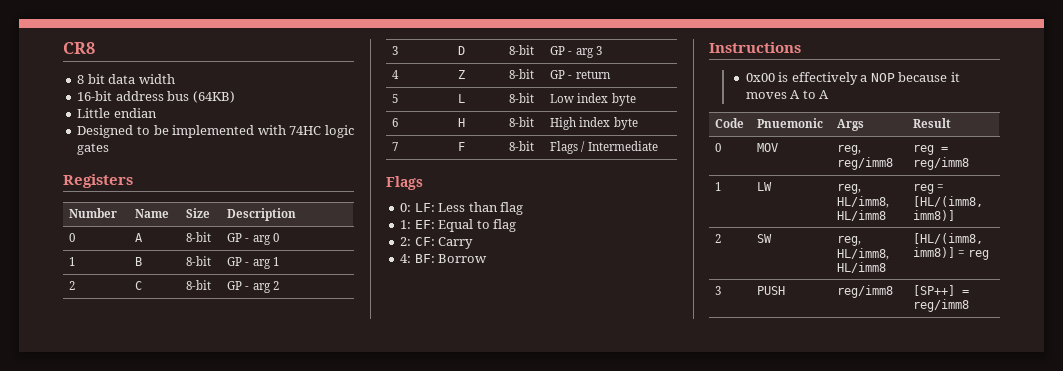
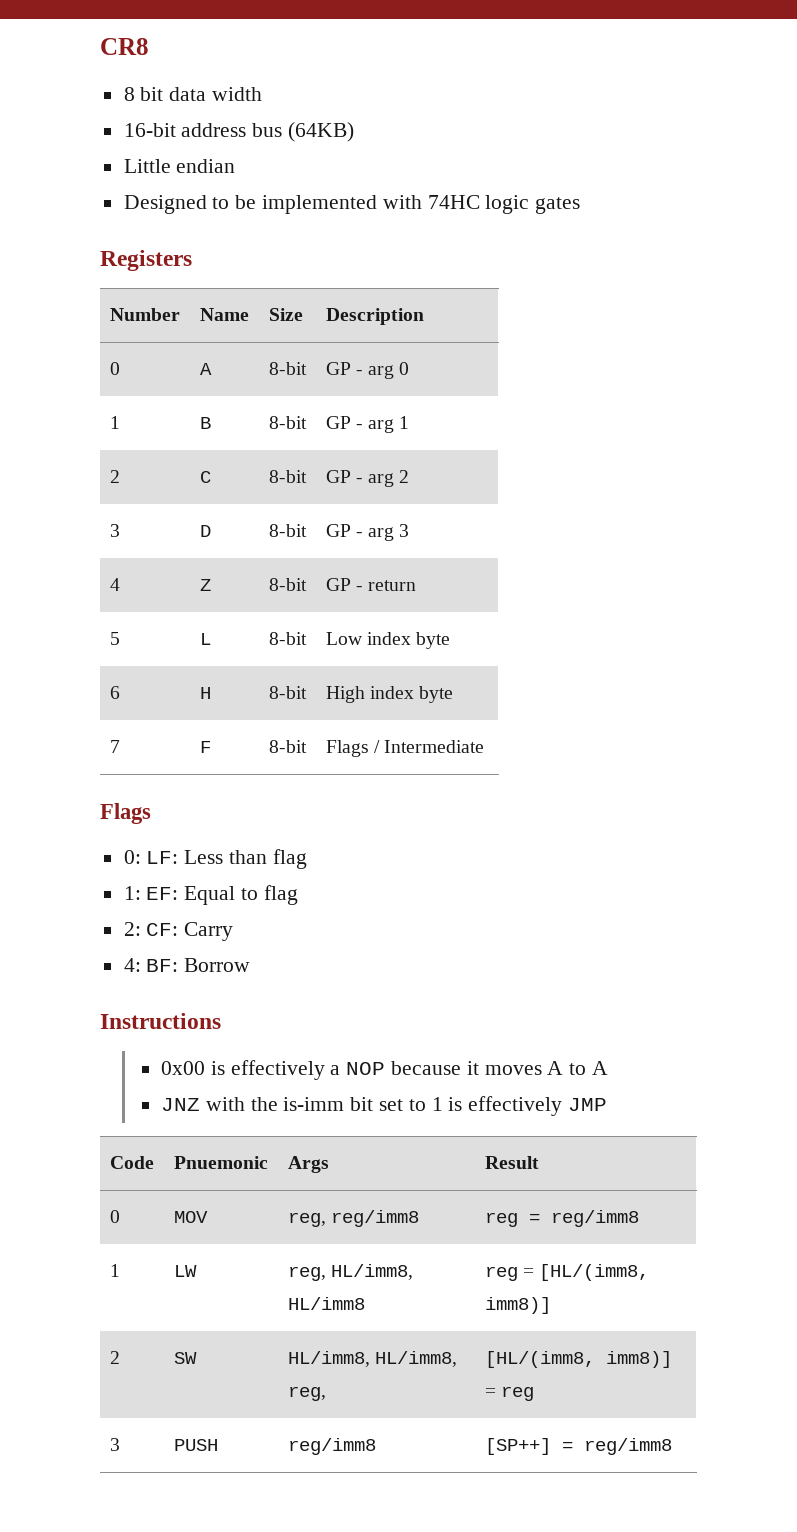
+ JNZ with the is-imm bit set to 1 is effectively JMP
- 2 | SW | reg, HL/imm8, HL/imm8 | [HL/(imm8, imm8)] = reg
+ 2 | SW | HL/imm8, HL/imm8, reg, | [HL/(imm8, imm8)] = reg

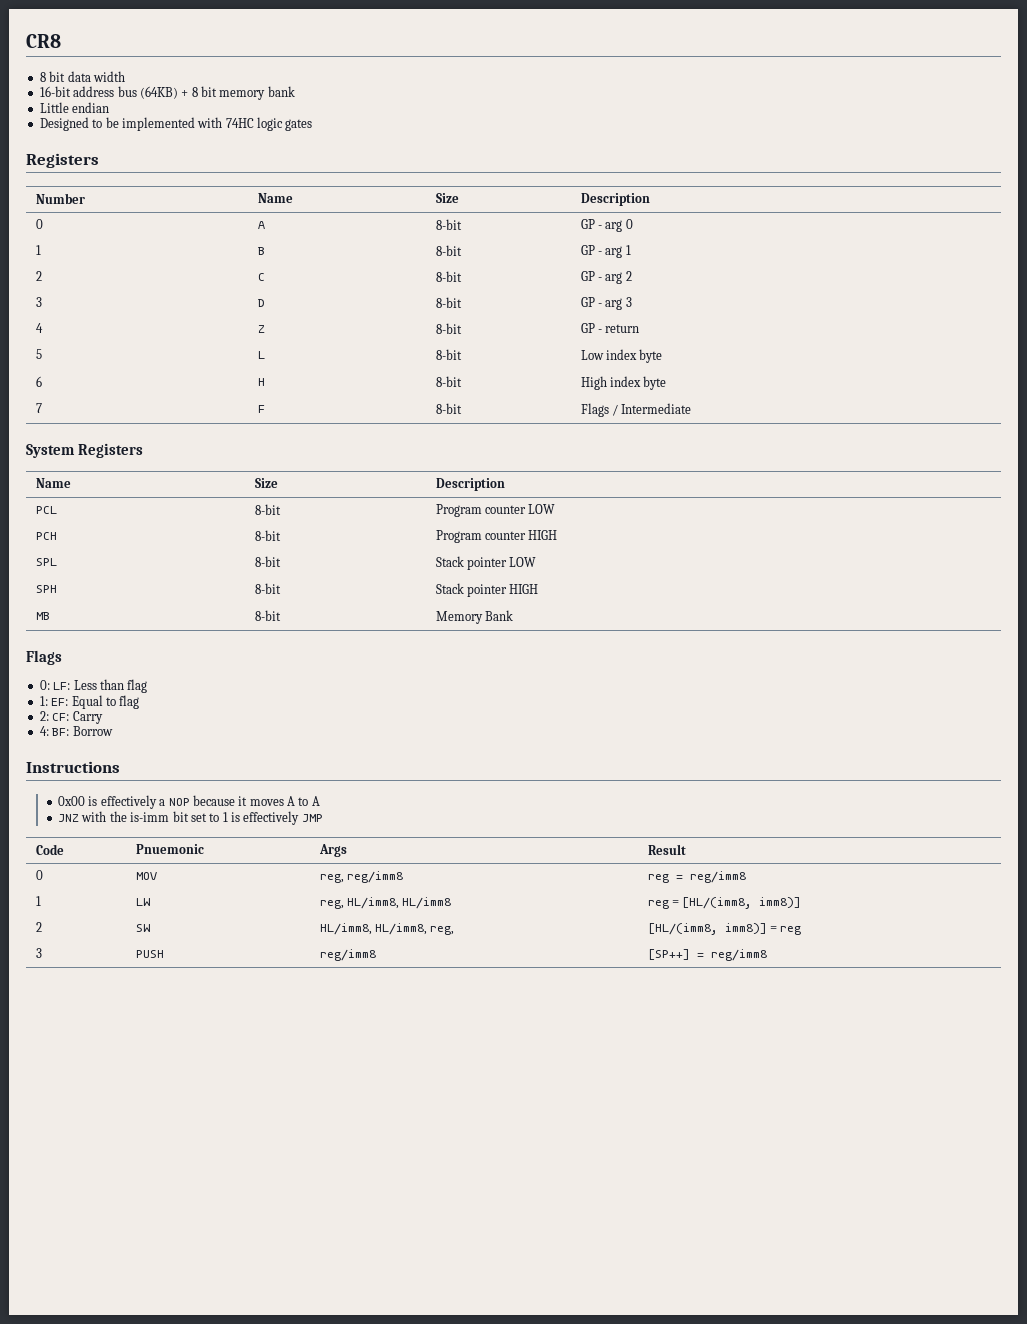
- 16-bit address bus (64KB)
+ 16-bit address bus (64KB) + 8 bit memory bank
+ System Registers
+ Name | Size | Description
+ PCL | 8-bit | Program counter LOW
+ PCH | 8-bit | Program counter HIGH
+ SPL | 8-bit | Stack pointer LOW
+ SPH | 8-bit | Stack pointer HIGH
+ MB | 8-bit | Memory Bank

